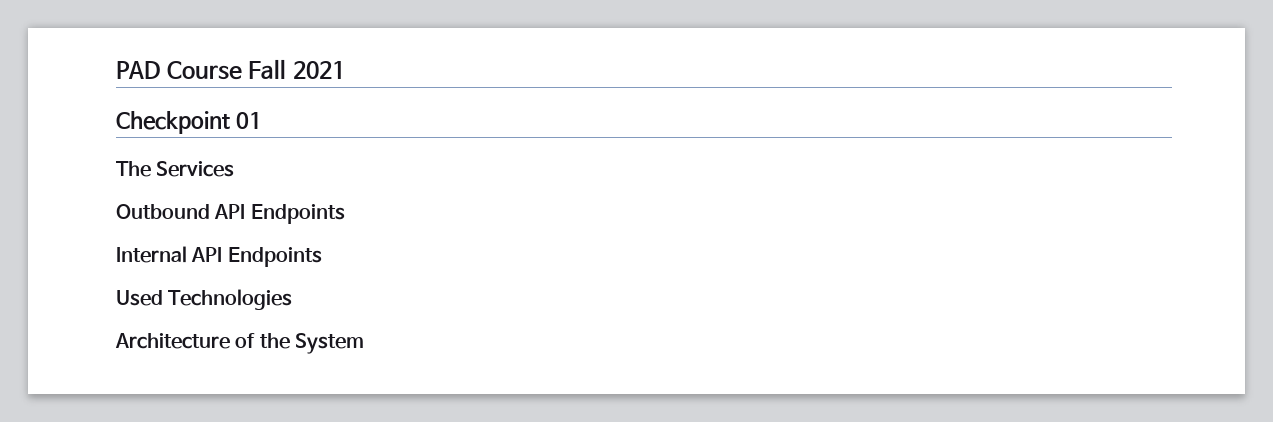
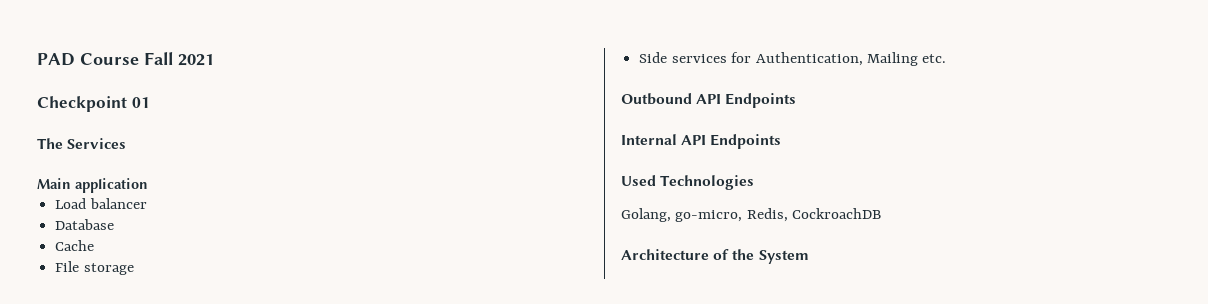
+ Main application
+ Load balancer
+ Database
+ Cache
+ File storage
+ Side services for Authentication, Mailing etc.
+ Golang, go-micro, Redis, CockroachDB

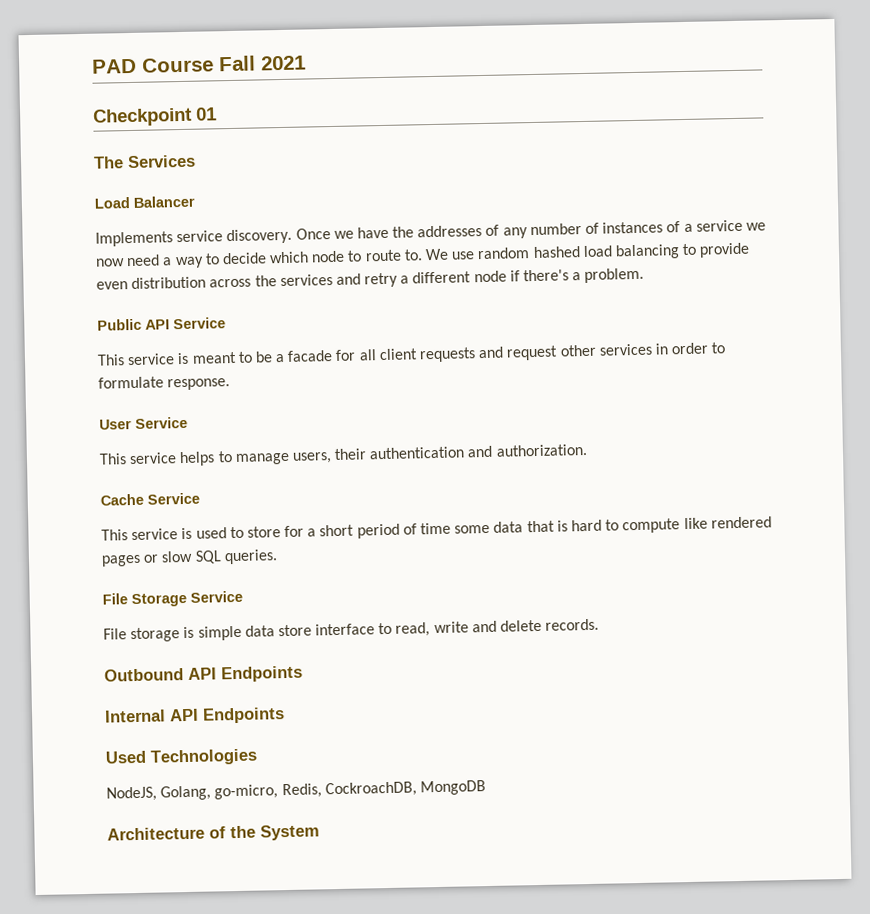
- Main application
- Load balancer
- Database
- Cache
- File storage
- Side services for Authentication, Mailing etc.
+ Load Balancer
+ Implements service discovery. Once we have the addresses of any number of instances of a service we now need a way to decide which node to route to. We use random hashed load balancing to provide even distribution across the services and retry a different node if there's a problem.
+ Public API Service
+ This service is meant to be a facade for all client requests and request other services in order to formulate response.
+ User Service
+ This service helps to manage users, their authentication and authorization.
+ Cache Service
+ This service is used to store for a short period of time some data that is hard to compute like rendered pages or slow SQL queries.
+ File Storage Service
+ File storage is simple data store interface to read, write and delete records.
- Golang, go-micro, Redis, CockroachDB
+ NodeJS, Golang, go-micro, Redis, CockroachDB, MongoDB

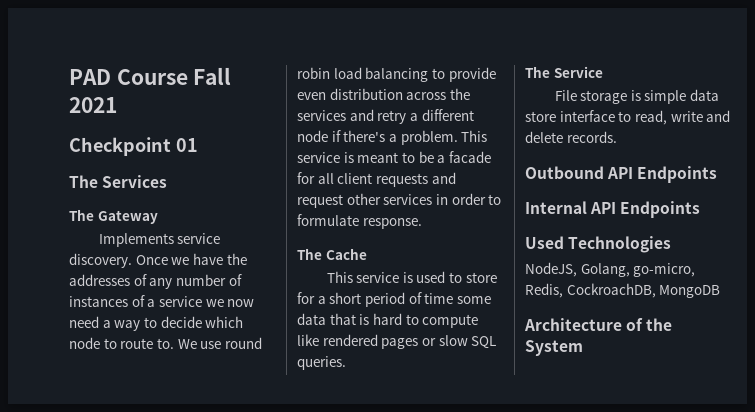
- Load Balancer
+ The Gateway
- We use random hashed load balancing to provide even distribution across the services and retry a different node if there's a problem.
- Public API Service
- This service is meant to be a facade for all client requests and request other services in order to formulate response.
+ We use round robin load balancing to provide even distribution across the services and retry a different node if there's a problem. This service is meant to be a facade for all client requests and request other services in order to formulate response.
- User Service
- This service helps to manage users, their authentication and authorization.
- Cache Service
+ The Cache
- File Storage Service
+ The Service

